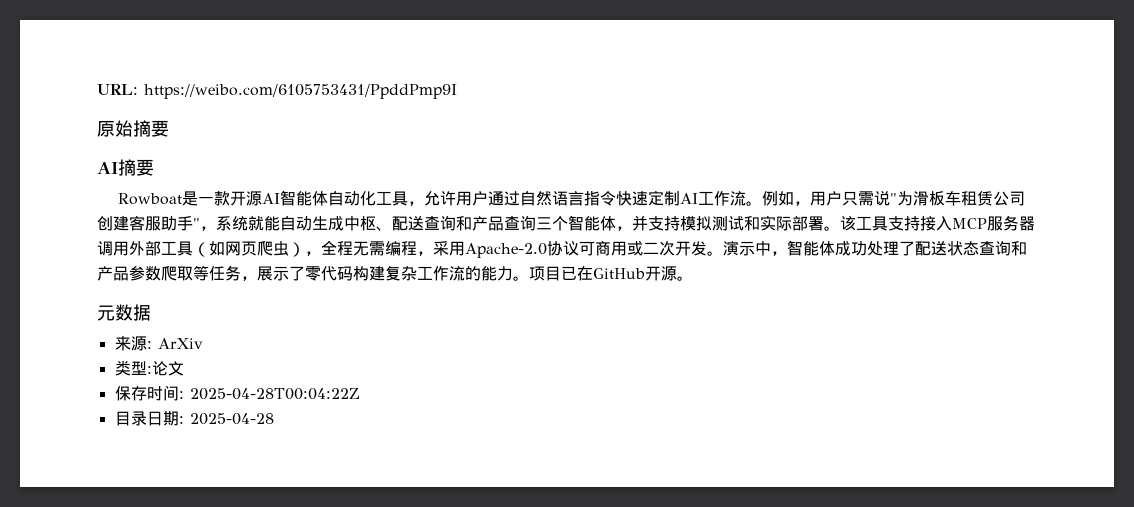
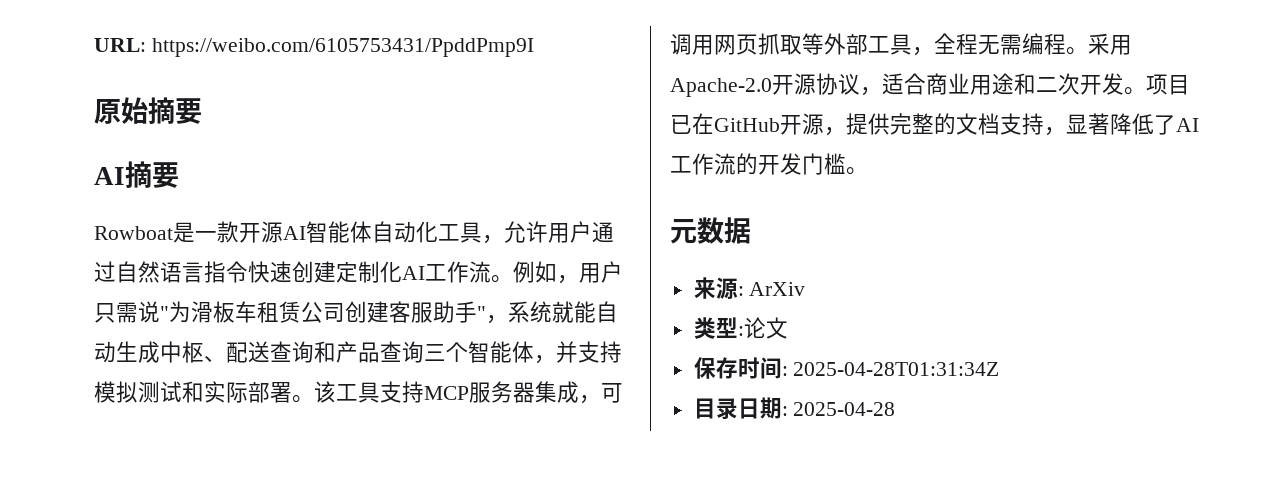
- Rowboat是一款开源AI智能体自动化工具，允许用户通过自然语言指令快速定制AI工作流。
+ Rowboat是一款开源AI智能体自动化工具，允许用户通过自然语言指令快速创建定制化AI工作流。
- 该工具支持接入MCP服务器调用外部工具（如网页爬虫），全程无需编程，采用Apache-2.0协议可商用或二次开发。演示中，智能体成功处理了配送状态查询和产品参数爬取等任务，展示了零代码构建复杂工作流的能力。项目已在GitHub开源。
+ 该工具支持MCP服务器集成，可调用网页抓取等外部工具，全程无需编程。采用Apache-2.0开源协议，适合商业用途和二次开发。项目已在GitHub开源，提供完整的文档支持，显著降低了AI工作流的开发门槛。
- 保存时间: 2025-04-28T00:04:22Z
+ 保存时间: 2025-04-28T01:31:34Z

